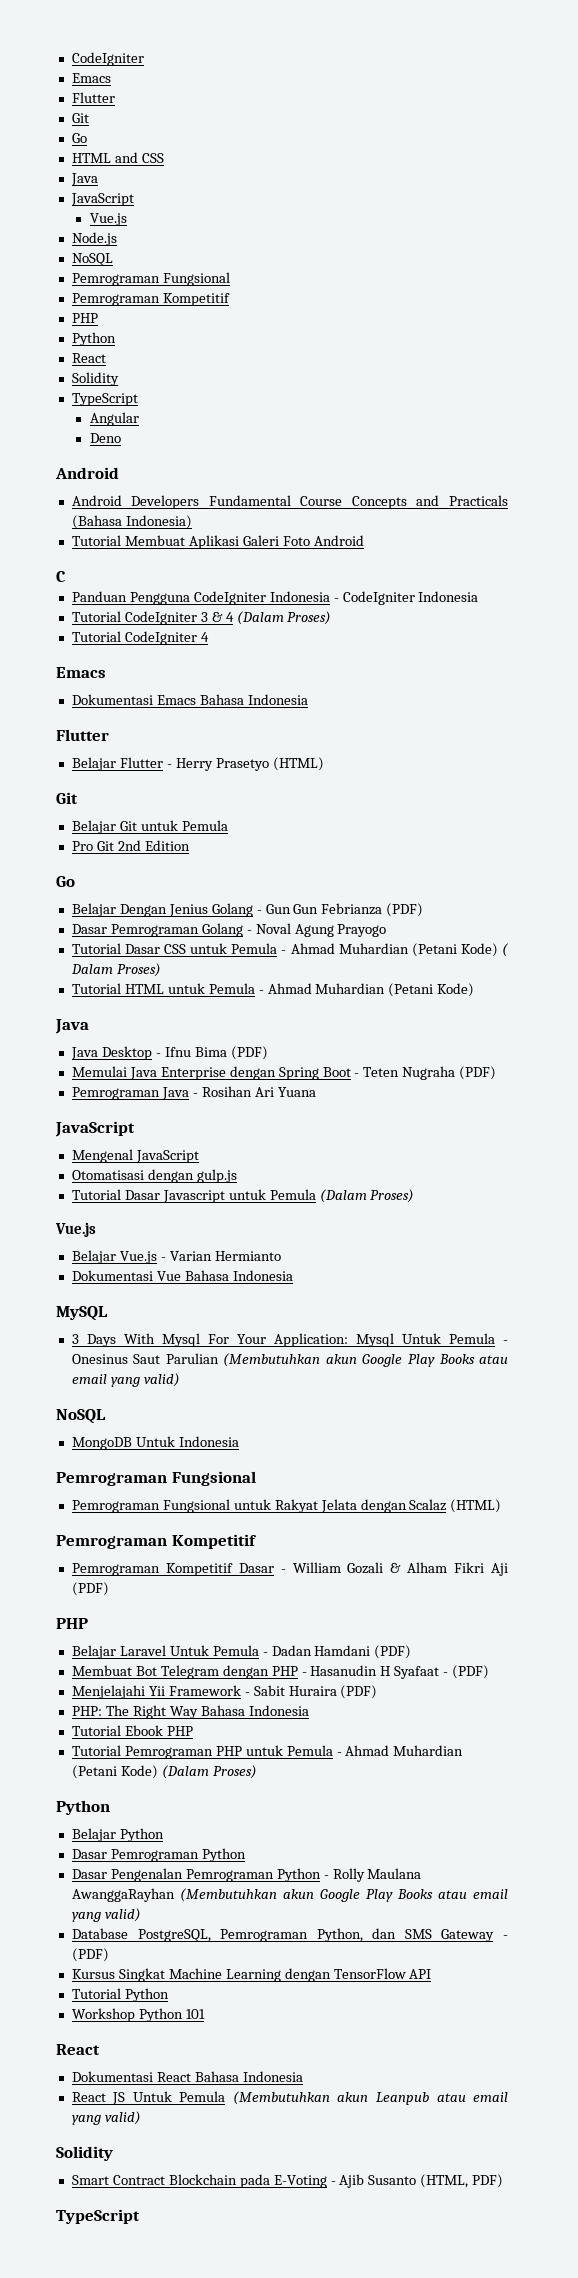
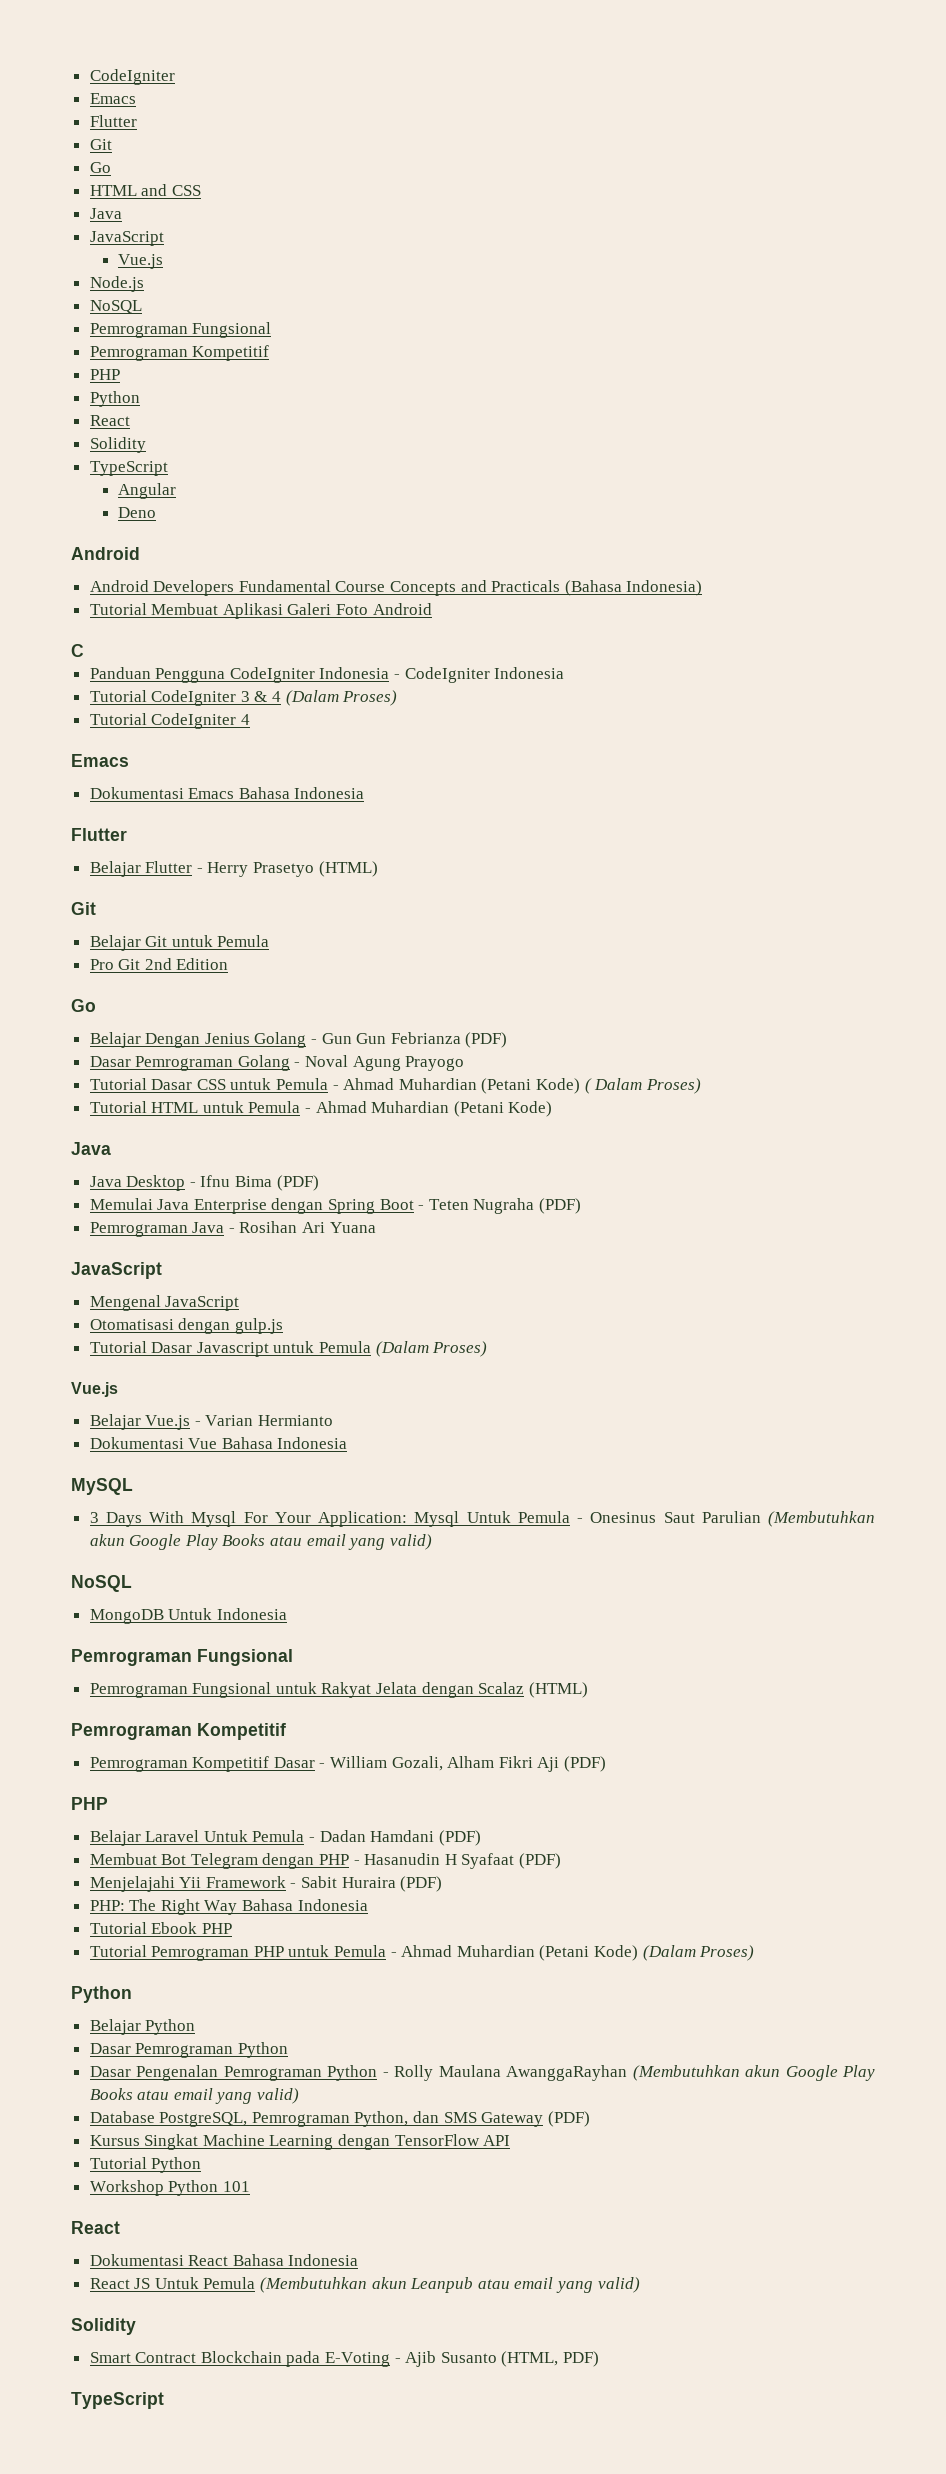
- Pemrograman Kompetitif Dasar - William Gozali & Alham Fikri Aji (PDF)
+ Pemrograman Kompetitif Dasar - William Gozali, Alham Fikri Aji (PDF)
- Membuat Bot Telegram dengan PHP - Hasanudin H Syafaat - (PDF)
+ Membuat Bot Telegram dengan PHP - Hasanudin H Syafaat (PDF)
- Database PostgreSQL, Pemrograman Python, dan SMS Gateway - (PDF)
+ Database PostgreSQL, Pemrograman Python, dan SMS Gateway (PDF)

